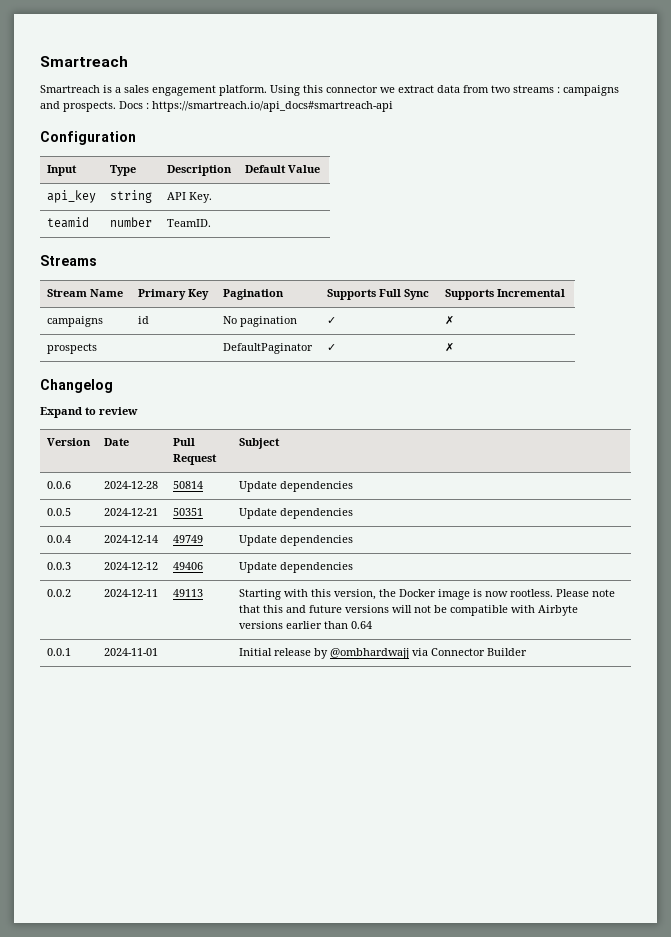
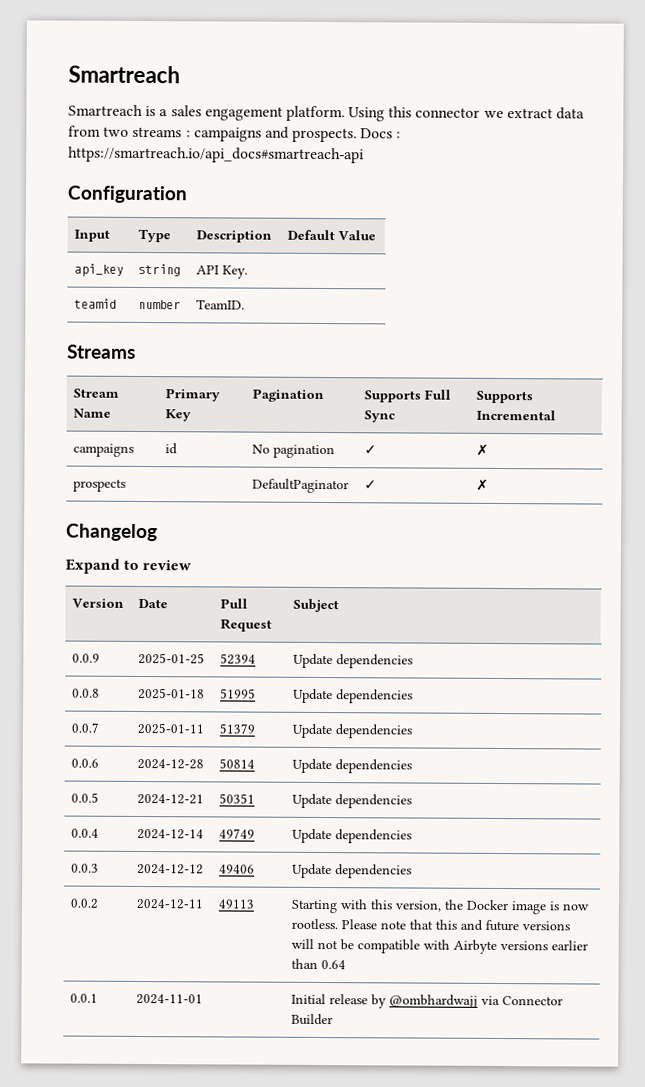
+ 0.0.9 | 2025-01-25 | 52394 | Update dependencies
+ 0.0.8 | 2025-01-18 | 51995 | Update dependencies
+ 0.0.7 | 2025-01-11 | 51379 | Update dependencies

